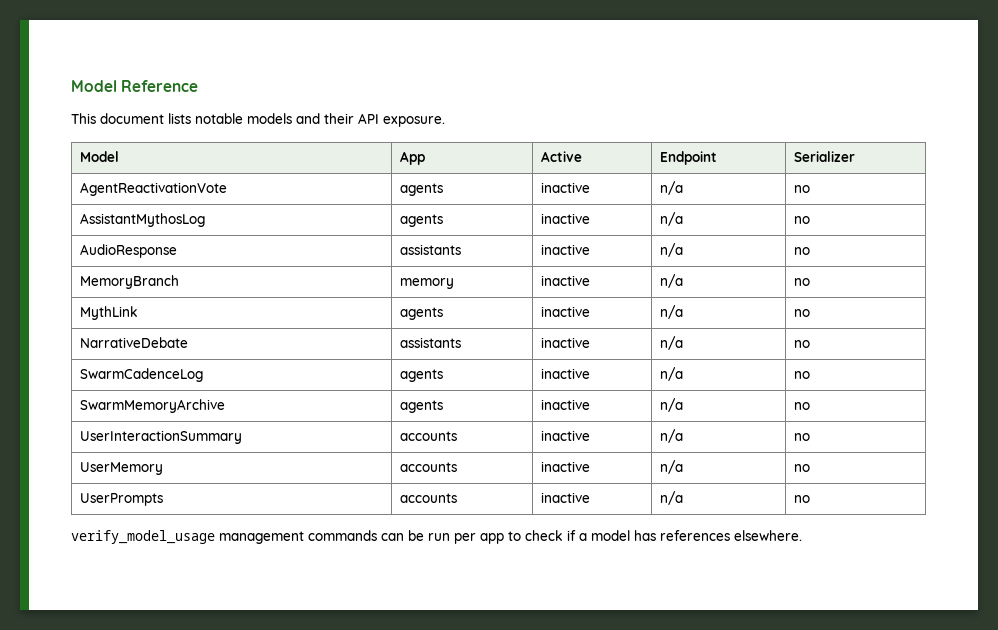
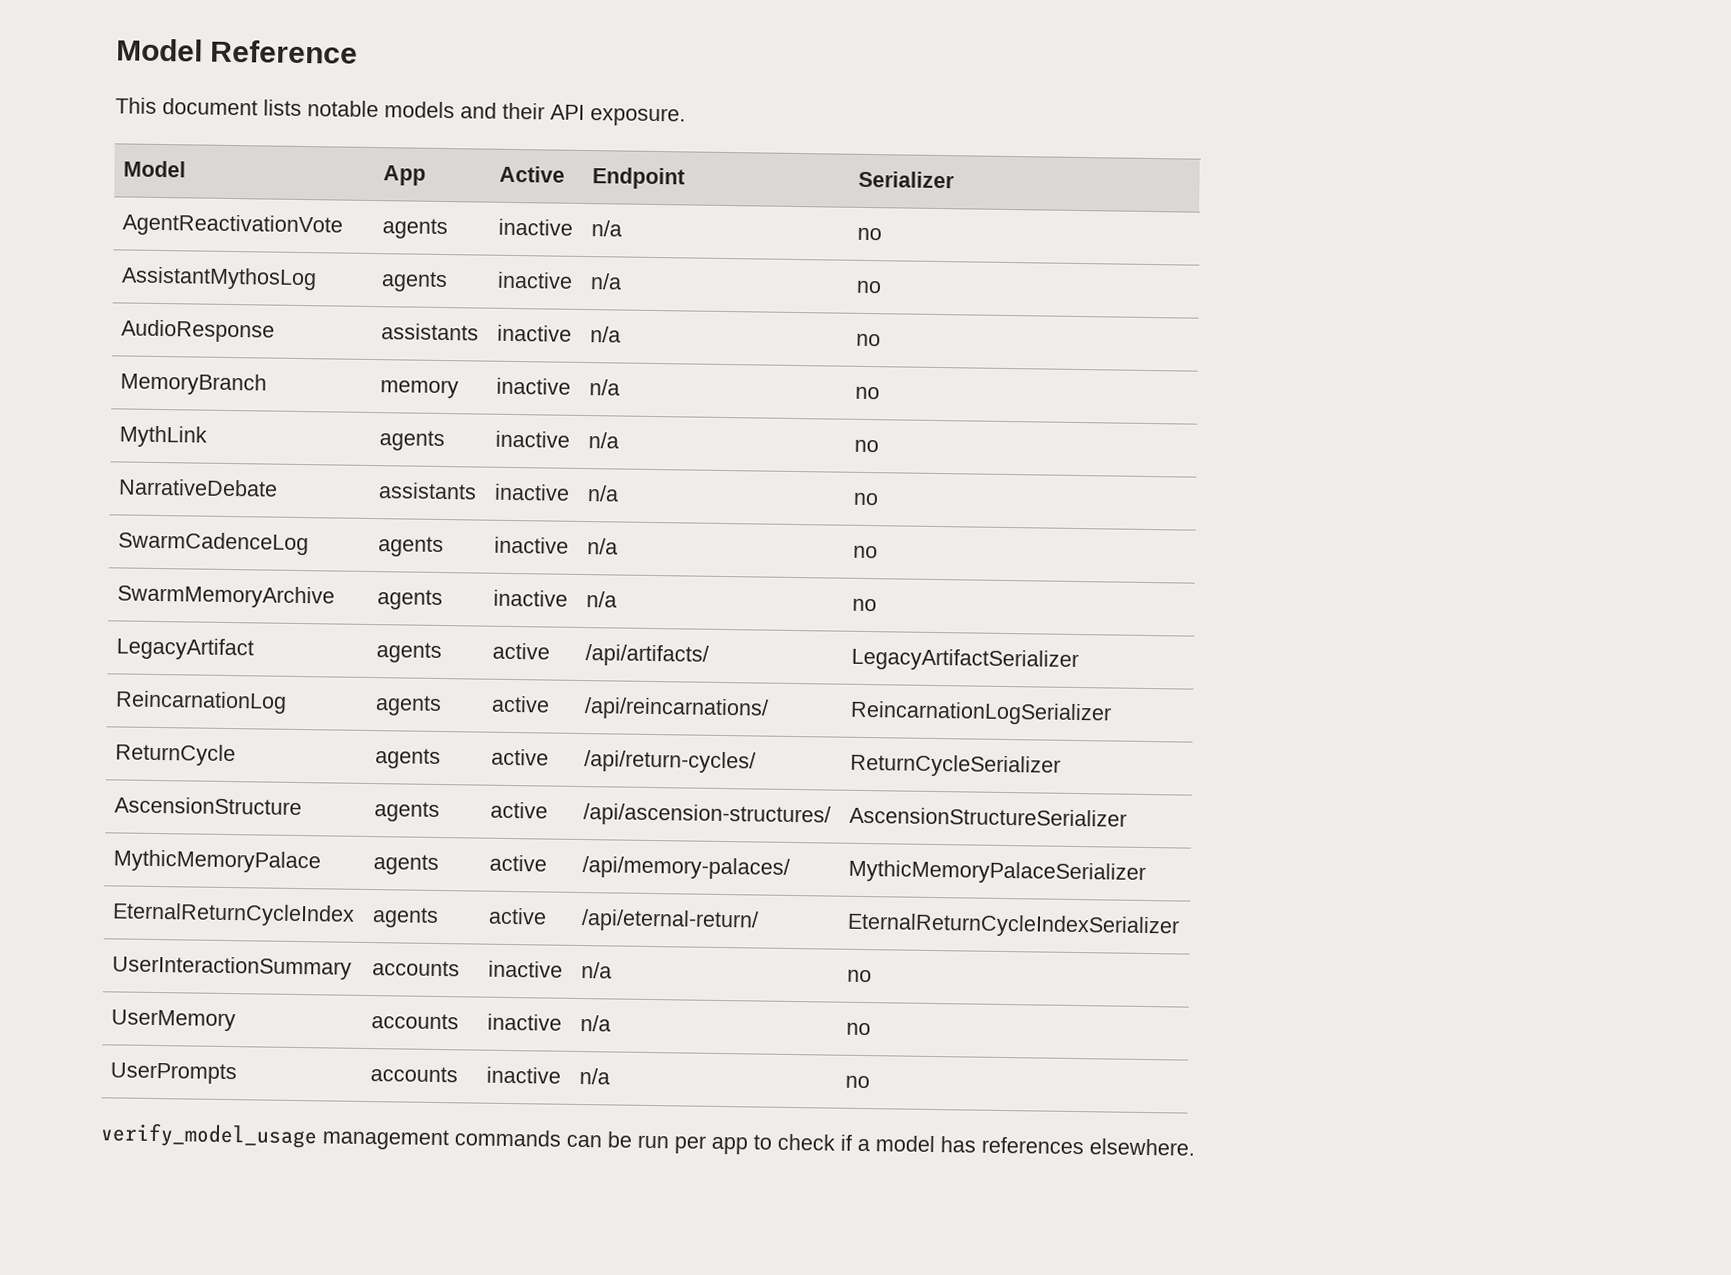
+ LegacyArtifact | agents | active | /api/artifacts/ | LegacyArtifactSerializer
+ ReincarnationLog | agents | active | /api/reincarnations/ | ReincarnationLogSerializer
+ ReturnCycle | agents | active | /api/return-cycles/ | ReturnCycleSerializer
+ AscensionStructure | agents | active | /api/ascension-structures/ | AscensionStructureSerializer
+ MythicMemoryPalace | agents | active | /api/memory-palaces/ | MythicMemoryPalaceSerializer
+ EternalReturnCycleIndex | agents | active | /api/eternal-return/ | EternalReturnCycleIndexSerializer

